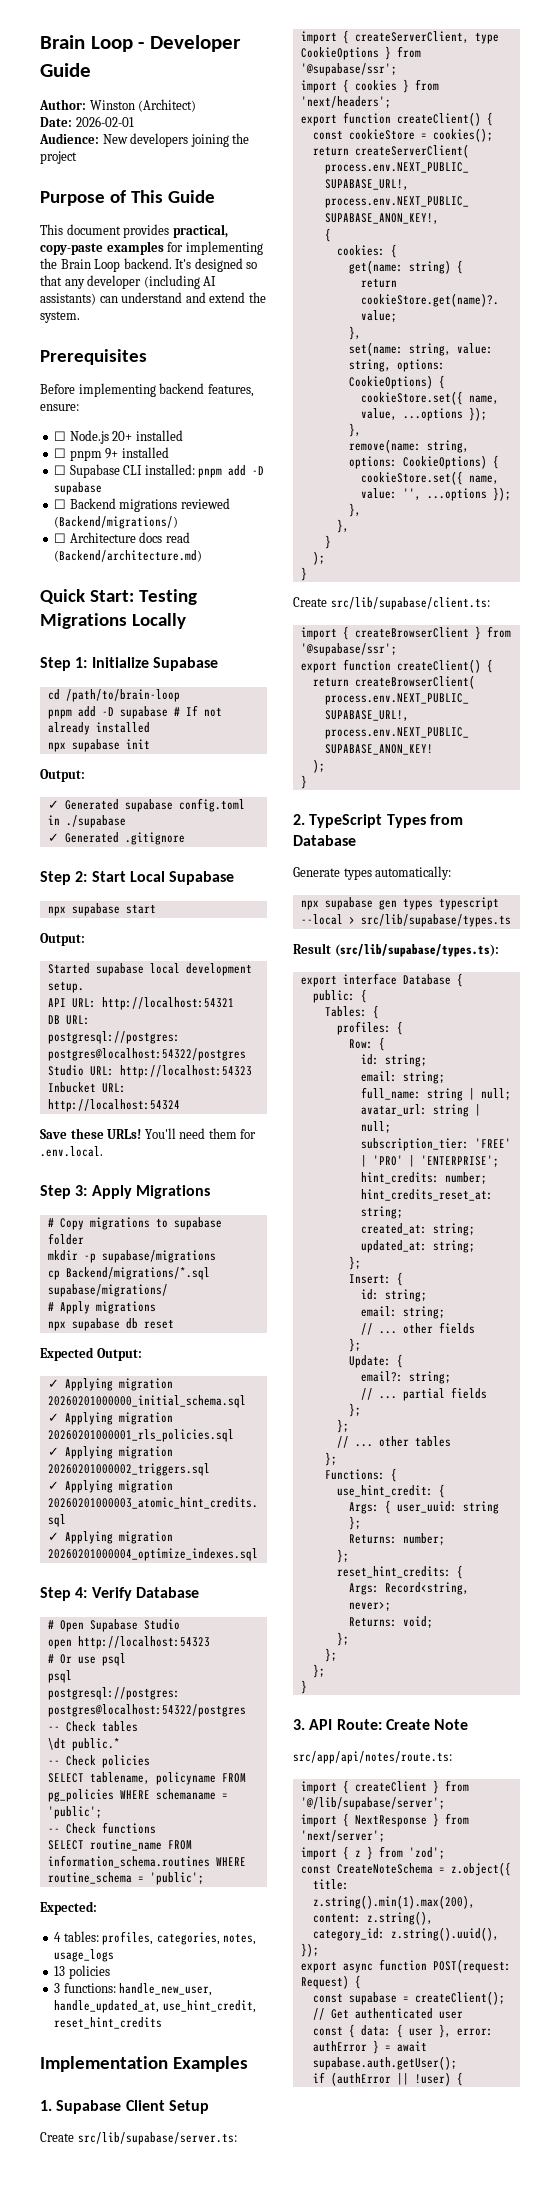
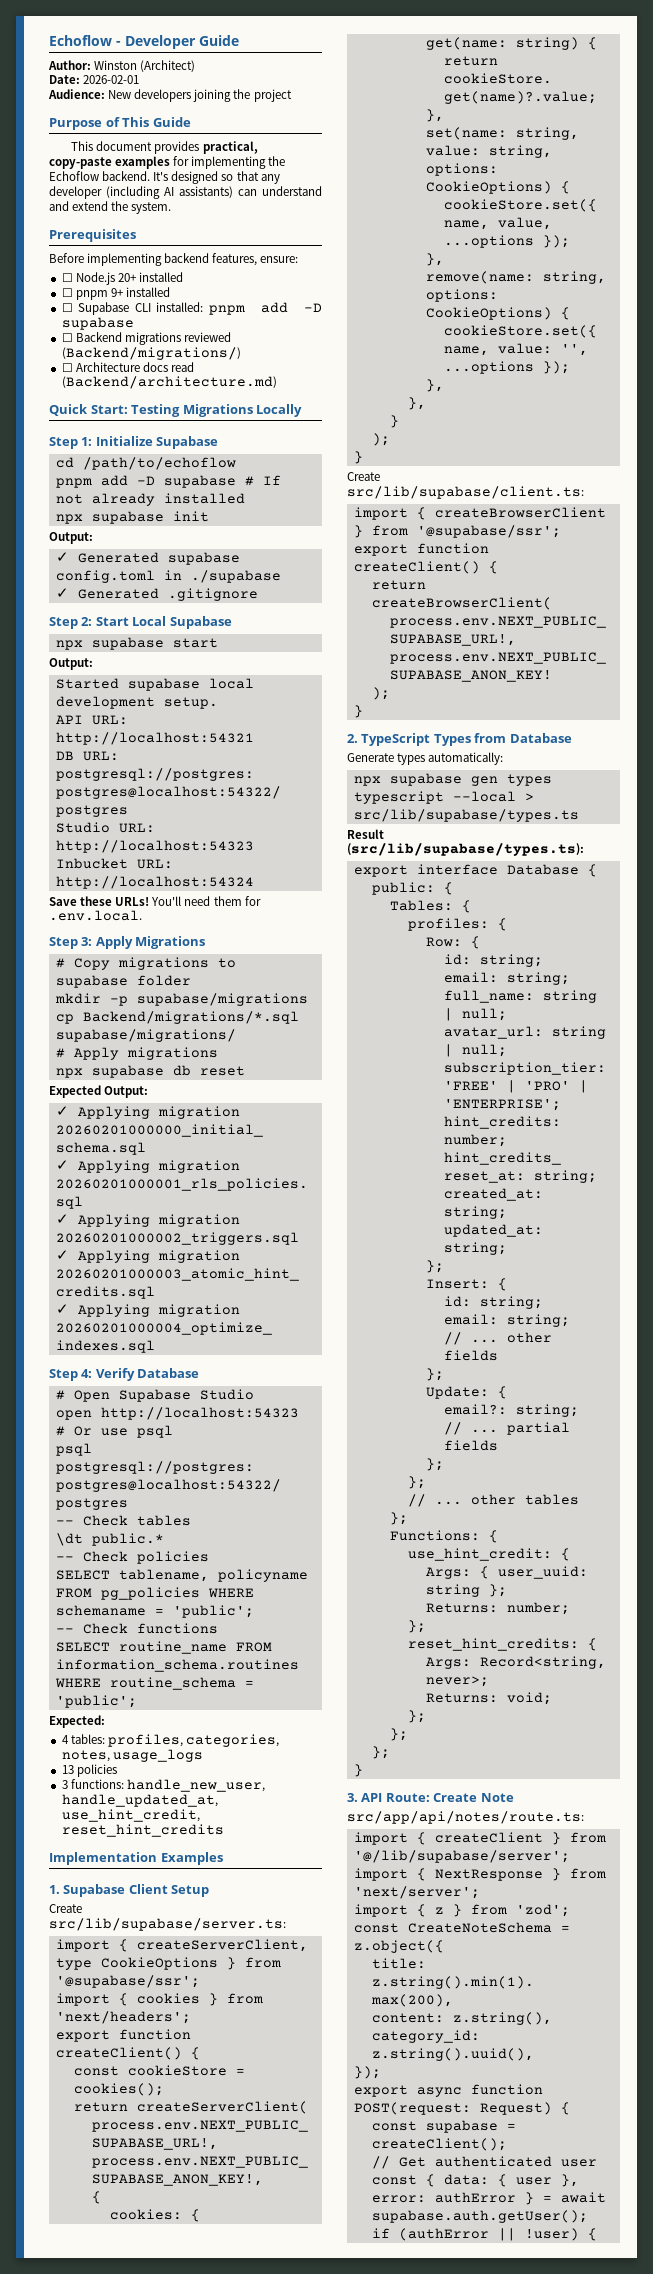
- Brain Loop - Developer Guide
+ Echoflow - Developer Guide
- This document provides practical, copy-paste examples for implementing the Brain Loop backend.
+ This document provides practical, copy-paste examples for implementing the Echoflow backend.
- cd /path/to/brain-loop
+ cd /path/to/echoflow

